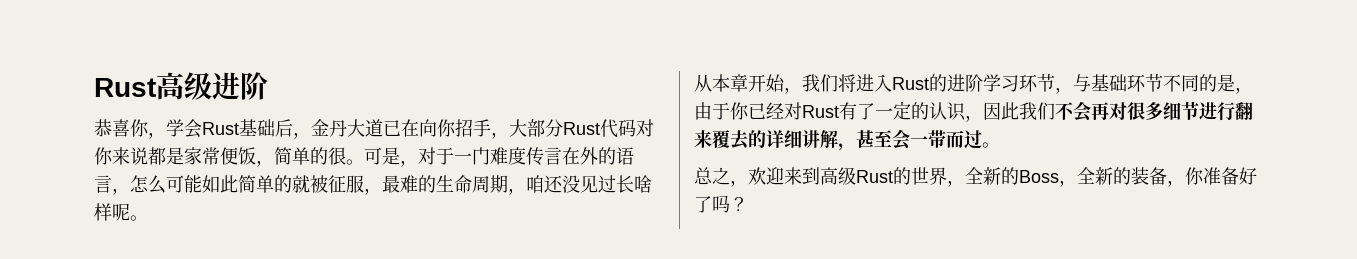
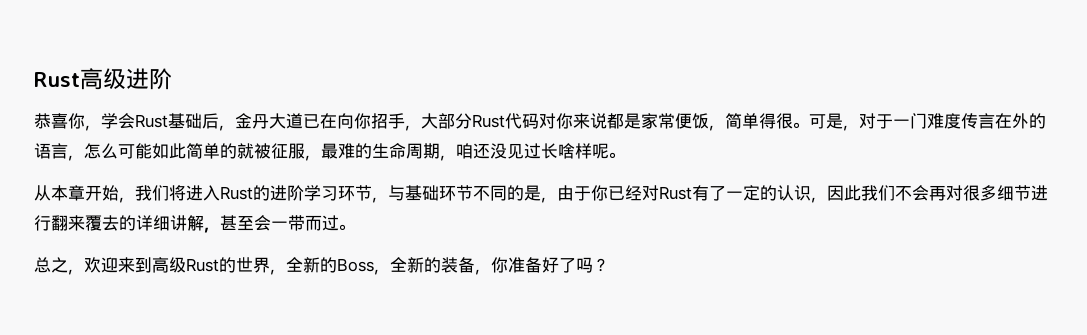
- 恭喜你，学会Rust基础后，金丹大道已在向你招手，大部分Rust代码对你来说都是家常便饭，简单的很。
+ 恭喜你，学会Rust基础后，金丹大道已在向你招手，大部分Rust代码对你来说都是家常便饭，简单得很。

